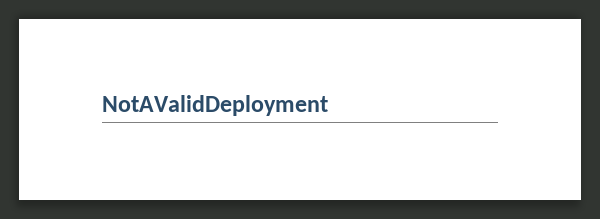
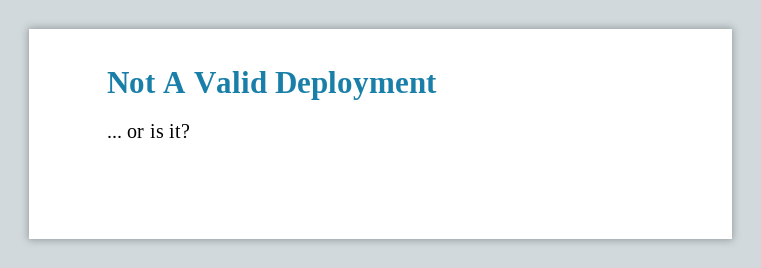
- NotAValidDeployment
+ Not A Valid Deployment
+ ... or is it?

